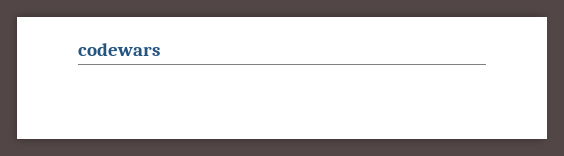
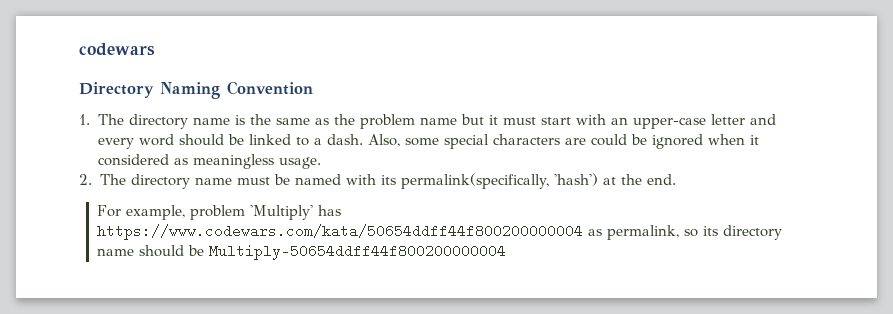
+ Directory Naming Convention
+ 1. The directory name is the same as the problem name but it must start with an upper-case letter and every word should be linked to a dash. Also, some special characters are could be ignored when it considered as meaningless usage.
+ 2. The directory name must be named with its permalink(specifically, 'hash') at the end.
+ For example, problem 'Multiply' has https://www.codewars.com/kata/50654ddff44f800200000004 as permalink, so its directory name should be Multiply-50654ddff44f800200000004

